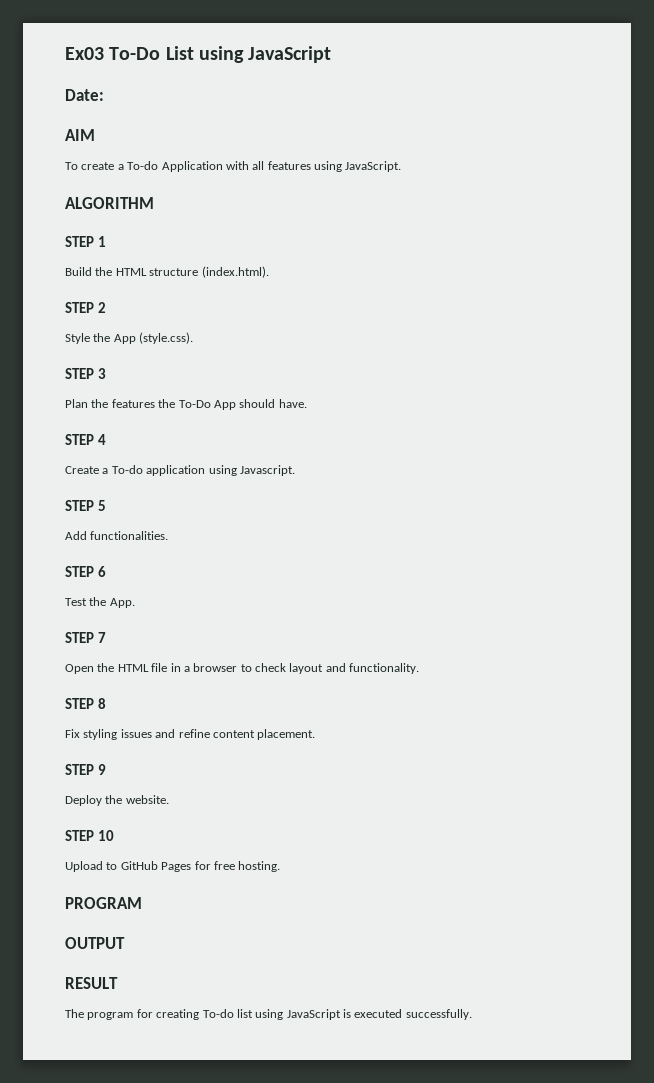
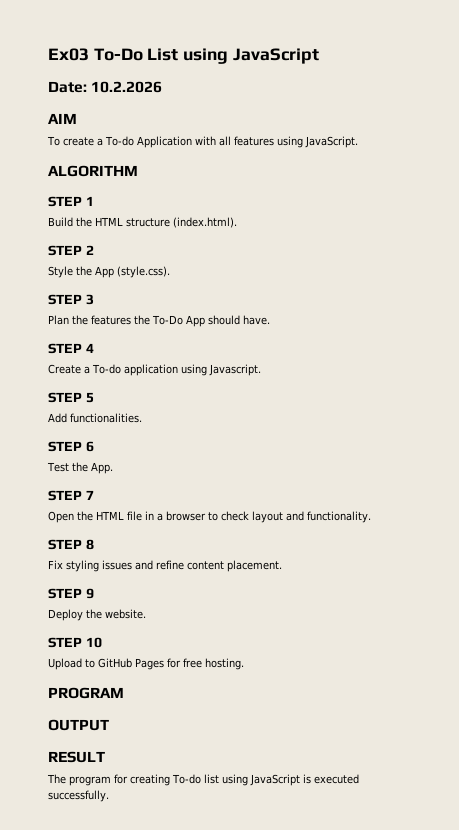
- Date:
+ Date: 10.2.2026

